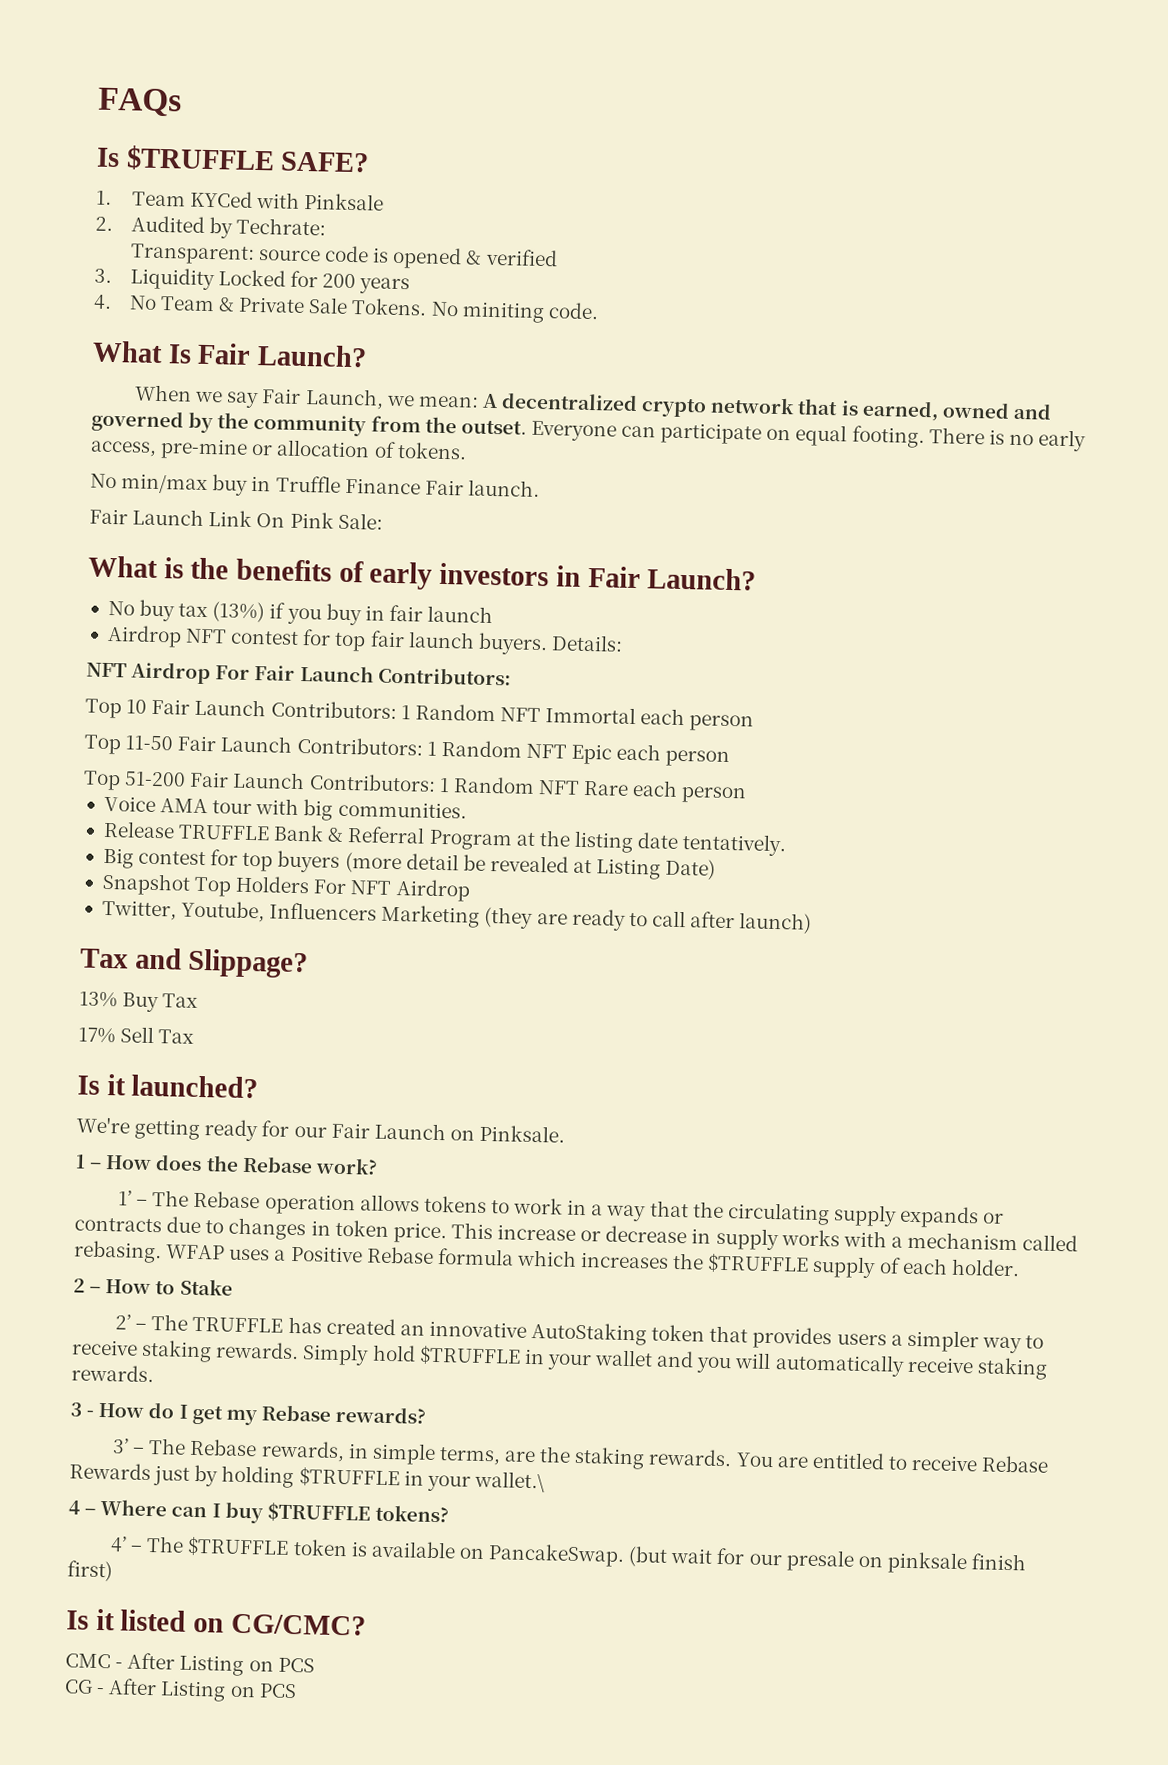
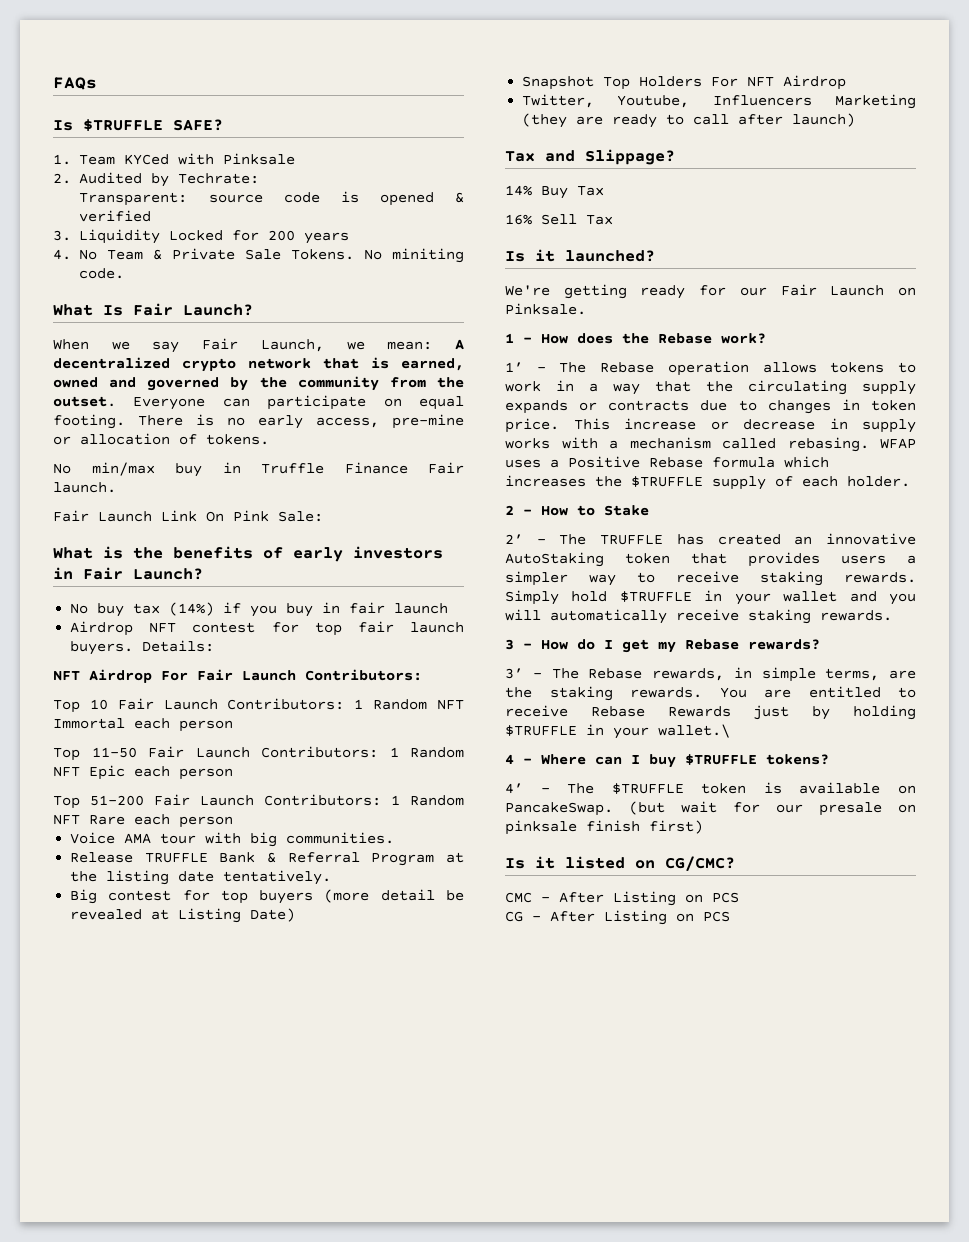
- No buy tax (13%) if you buy in fair launch
+ No buy tax (14%) if you buy in fair launch
- 13% Buy Tax
+ 14% Buy Tax
- 17% Sell Tax
+ 16% Sell Tax

